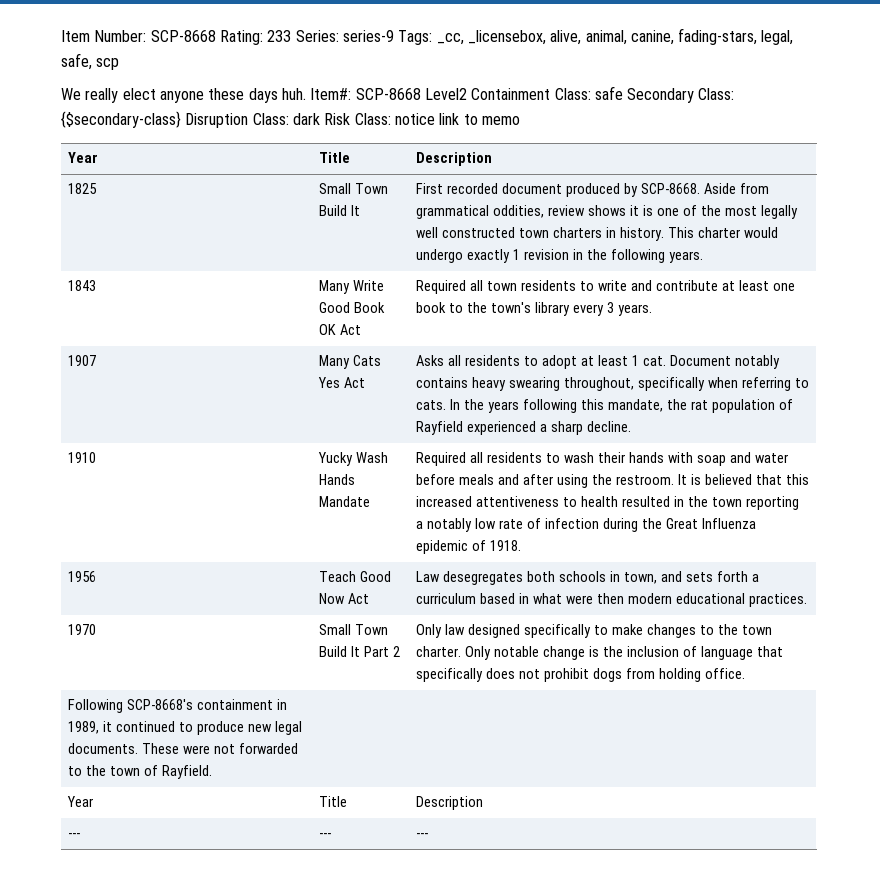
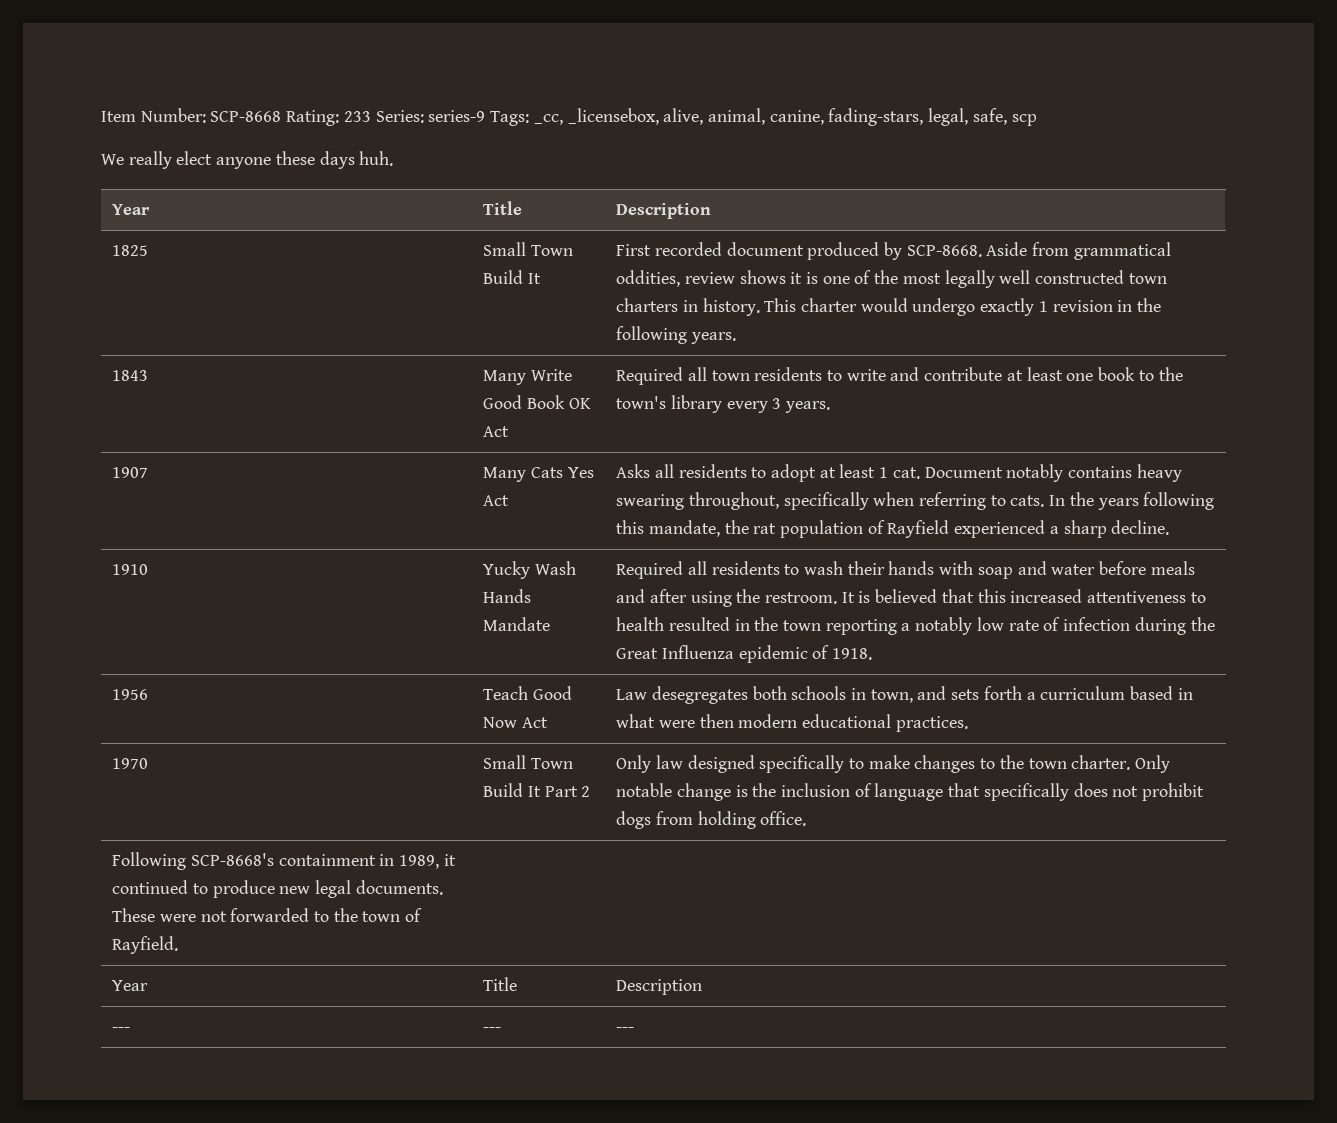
- Item#: SCP-8668 Level2 Containment Class: safe Secondary Class: {$secondary-class} Disruption Class: dark Risk Class: notice link to memo

